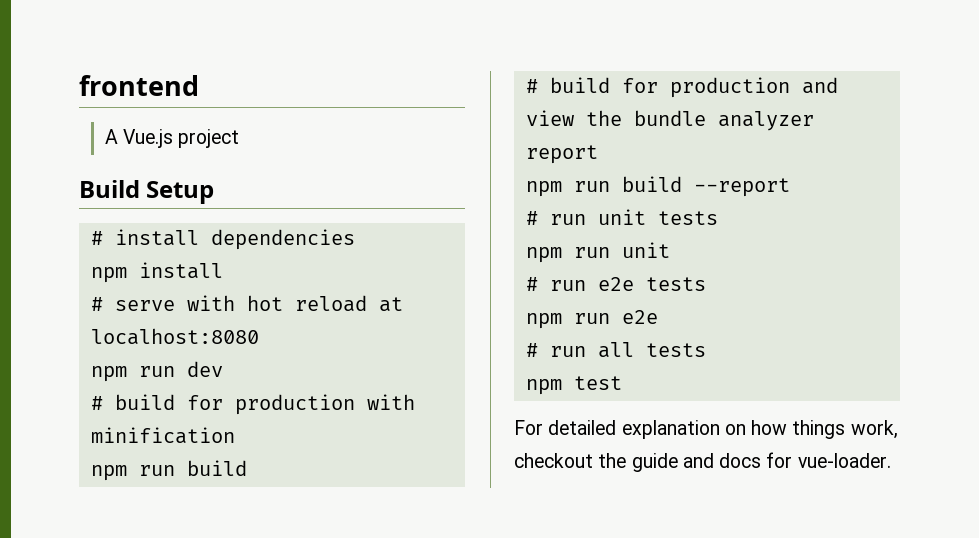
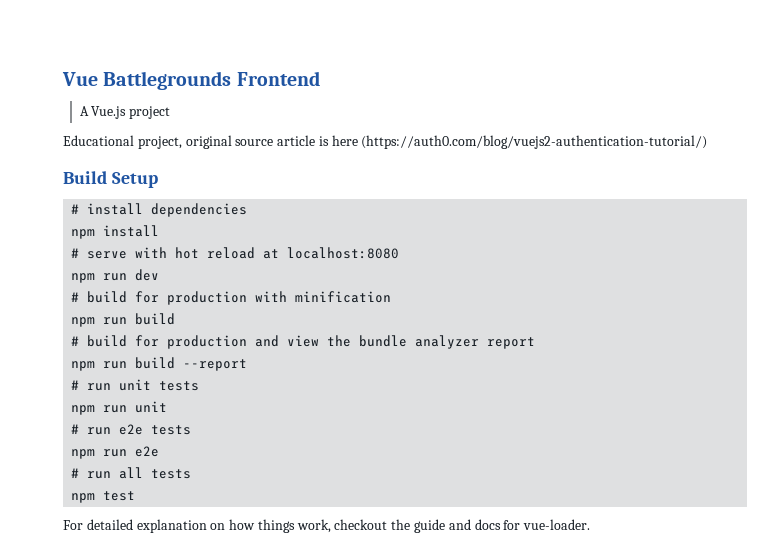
- frontend
+ Vue Battlegrounds Frontend
+ Educational project, original source article is here (https://auth0.com/blog/vuejs2-authentication-tutorial/)

